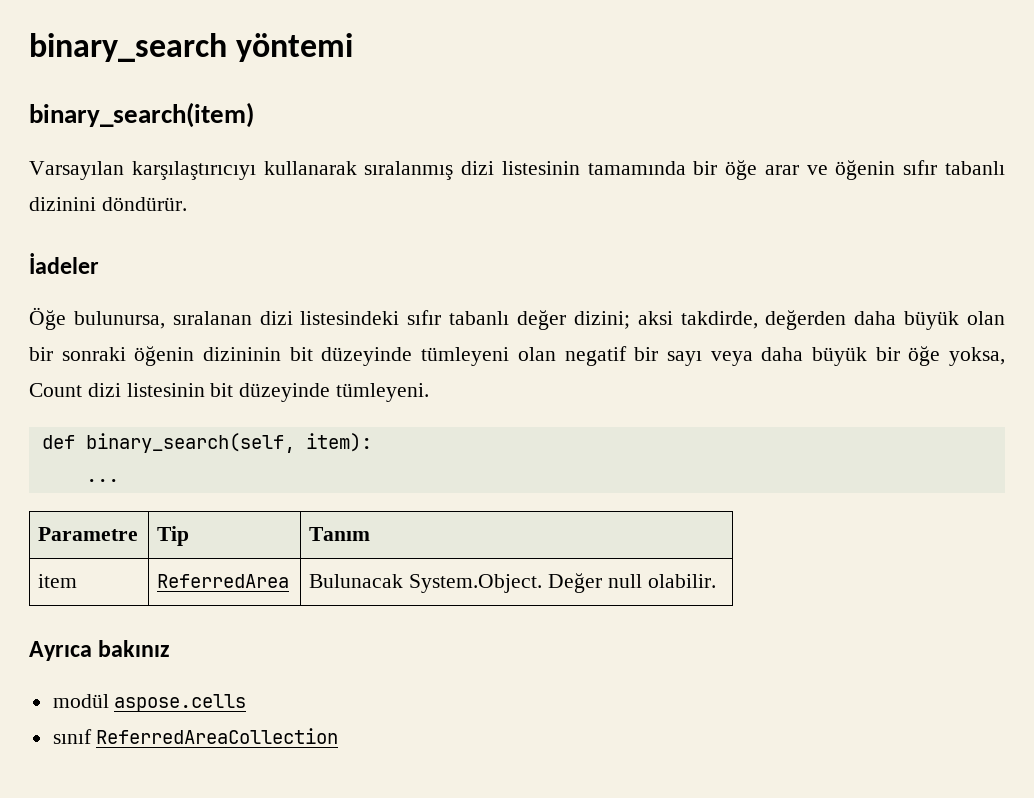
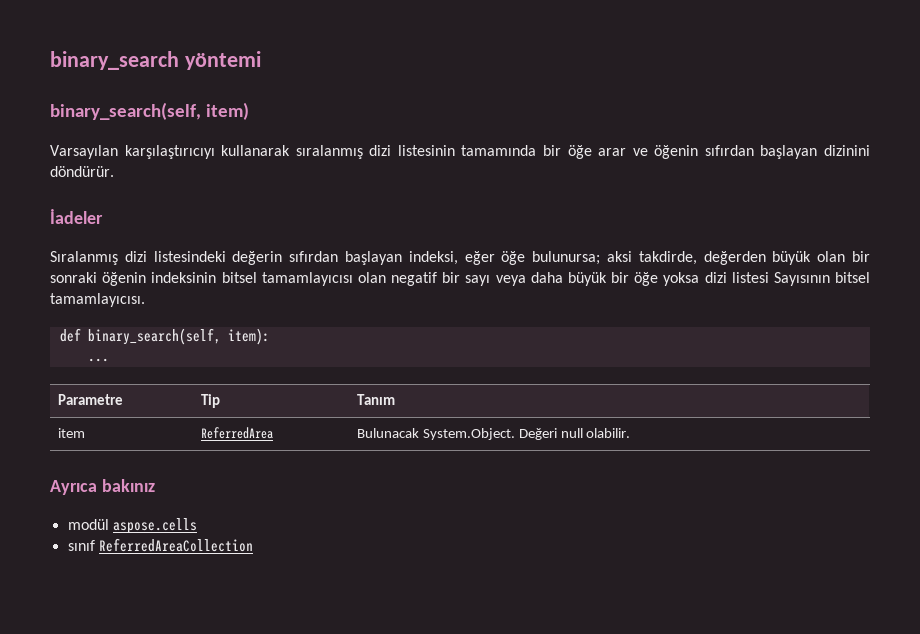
- binary_search(item)
+ binary_search(self, item)
- Varsayılan karşılaştırıcıyı kullanarak sıralanmış dizi listesinin tamamında bir öğe arar ve öğenin sıfır tabanlı dizinini döndürür.
+ Varsayılan karşılaştırıcıyı kullanarak sıralanmış dizi listesinin tamamında bir öğe arar ve öğenin sıfırdan başlayan dizinini döndürür.
- Öğe bulunursa, sıralanan dizi listesindeki sıfır tabanlı değer dizini; aksi takdirde, değerden daha büyük olan bir sonraki öğenin dizininin bit düzeyinde tümleyeni olan negatif bir sayı veya daha büyük bir öğe yoksa, Count dizi listesinin bit düzeyinde tümleyeni.
+ Sıralanmış dizi listesindeki değerin sıfırdan başlayan indeksi, eğer öğe bulunursa; aksi takdirde, değerden büyük olan bir sonraki öğenin indeksinin bitsel tamamlayıcısı olan negatif bir sayı veya daha büyük bir öğe yoksa dizi listesi Sayısının bitsel tamamlayıcısı.
- item | ReferredArea | Bulunacak System.Object. Değer null olabilir.
+ item | ReferredArea | Bulunacak System.Object. Değeri null olabilir.

